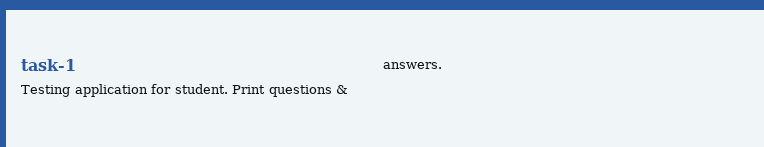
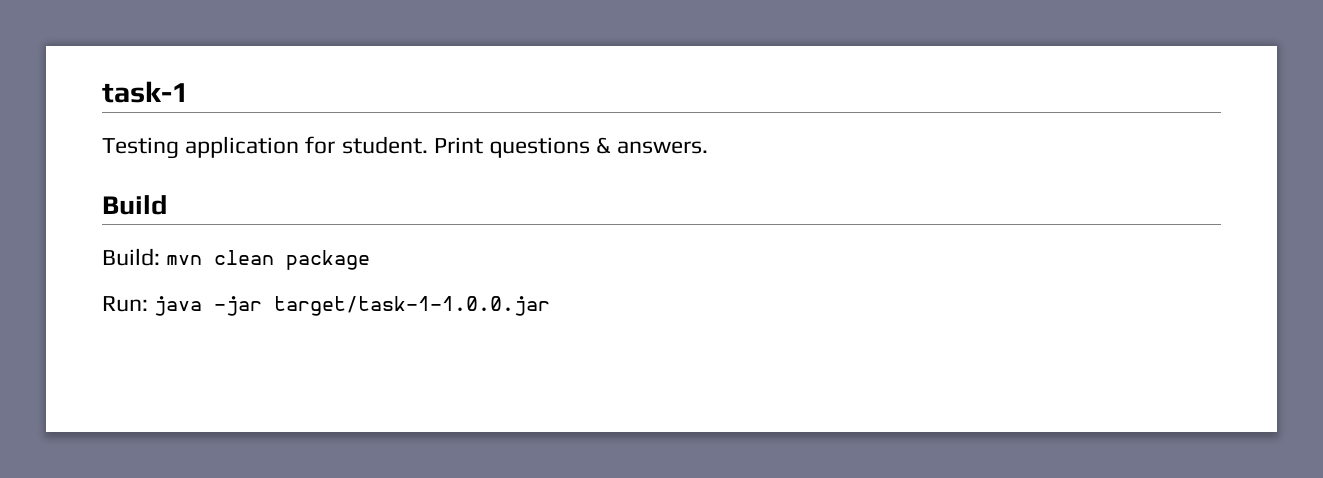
+ Build
+ Build: mvn clean package
+ Run: java -jar target/task-1-1.0.0.jar

